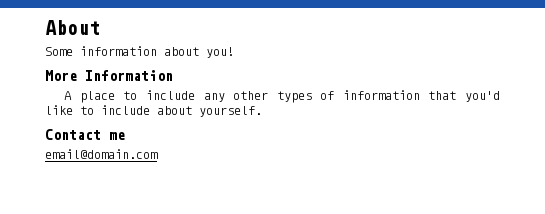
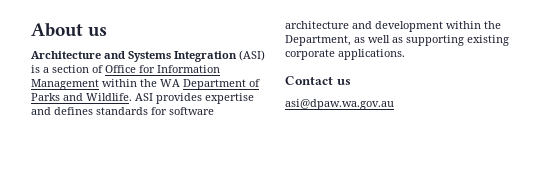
- About
- Some information about you!
- More Information
- A place to include any other types of information that you'd like to include about yourself.
+ About us
+ Architecture and Systems Integration (ASI) is a section of Office for Information Management within the WA Department of Parks and Wildlife. ASI provides expertise and defines standards for software architecture and development within the Department, as well as supporting existing corporate applications.
- Contact me
- email@domain.com
+ Contact us
+ asi@dpaw.wa.gov.au

